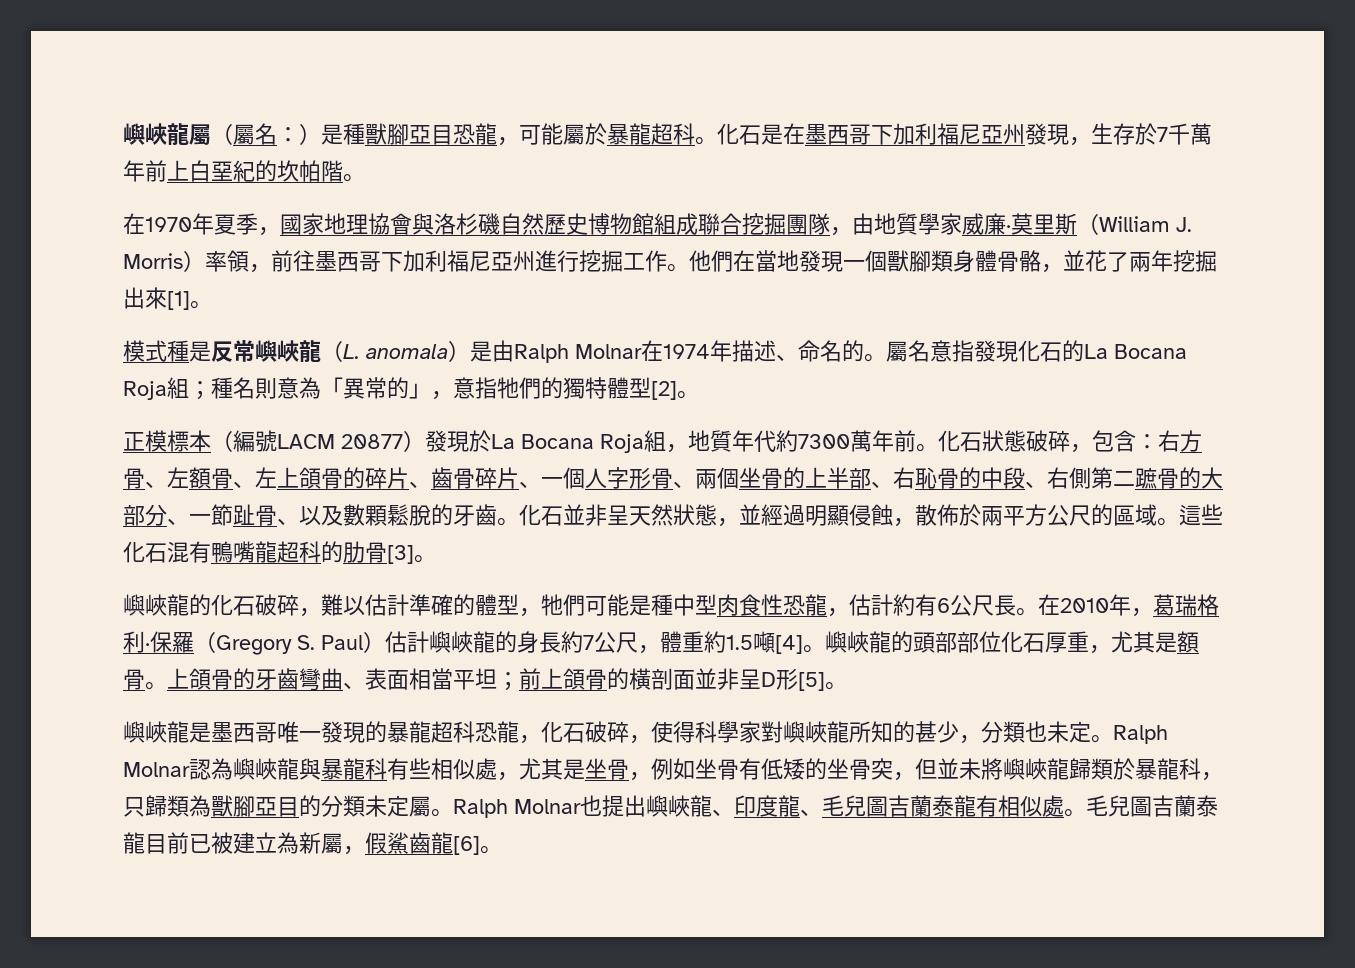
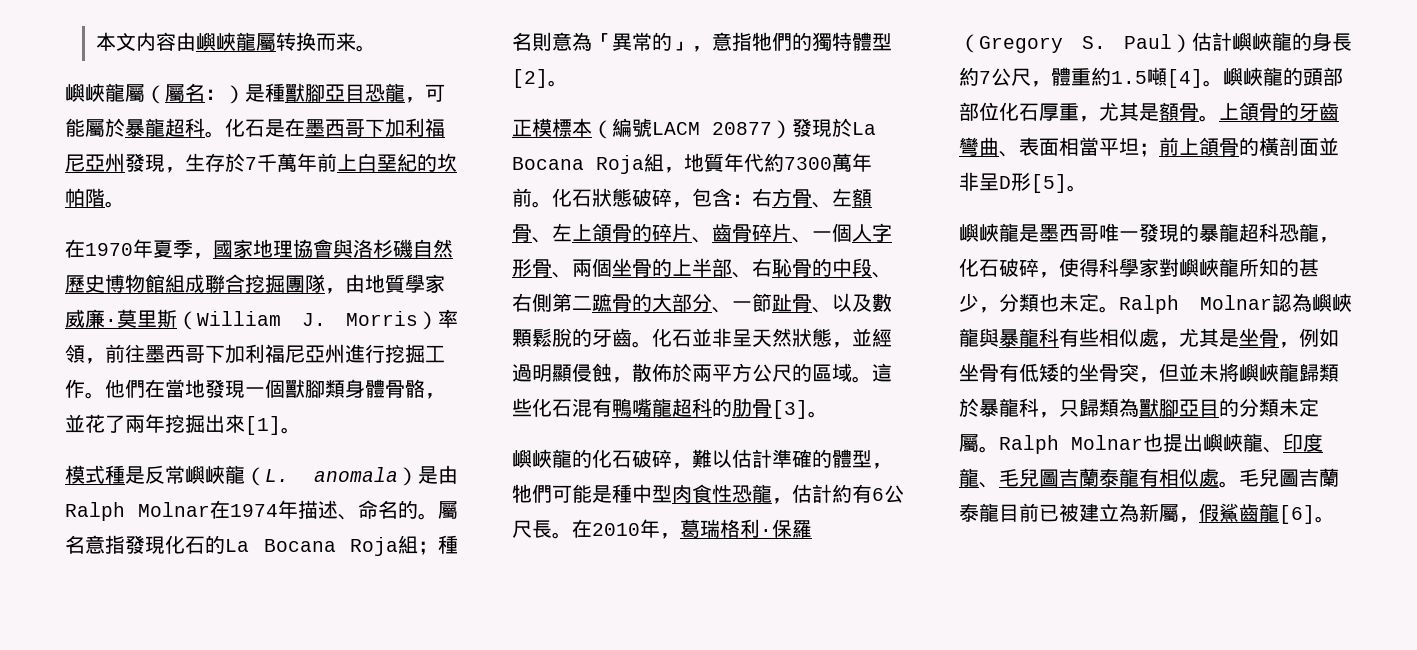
+ 本文内容由嶼峽龍屬转换而来。

